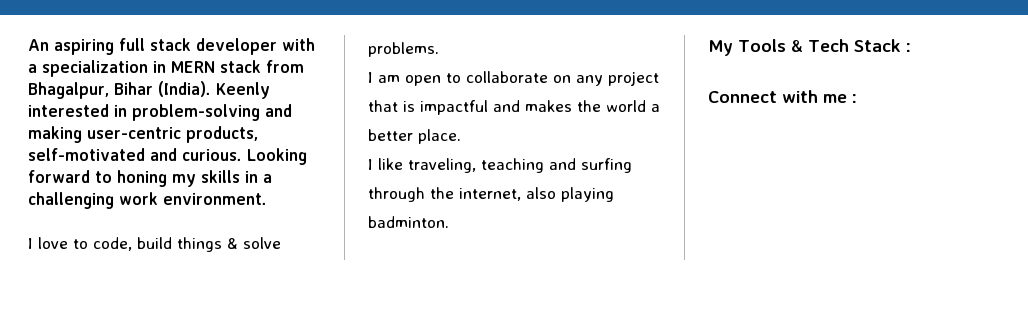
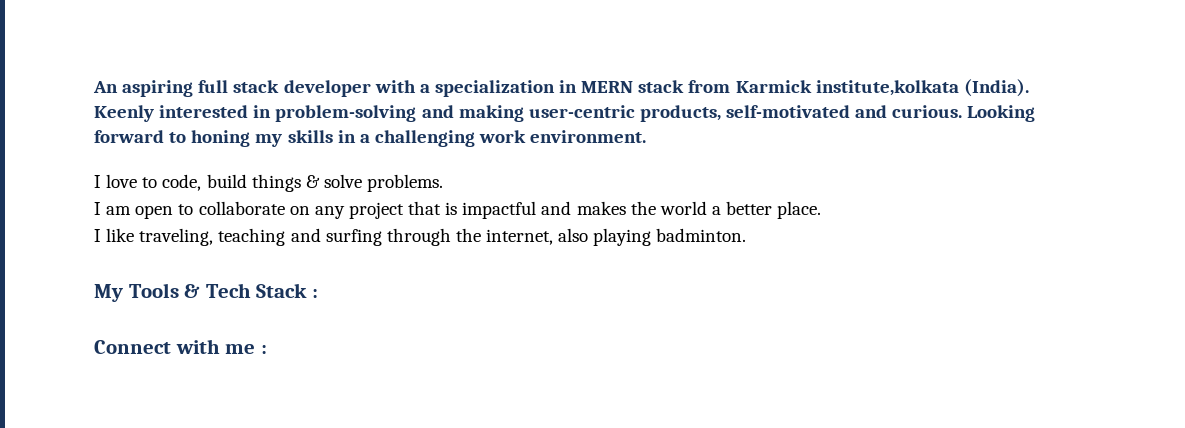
- An aspiring full stack developer with a specialization in MERN stack from Bhagalpur, Bihar (India).
+ An aspiring full stack developer with a specialization in MERN stack from Karmick institute,kolkata (India).

